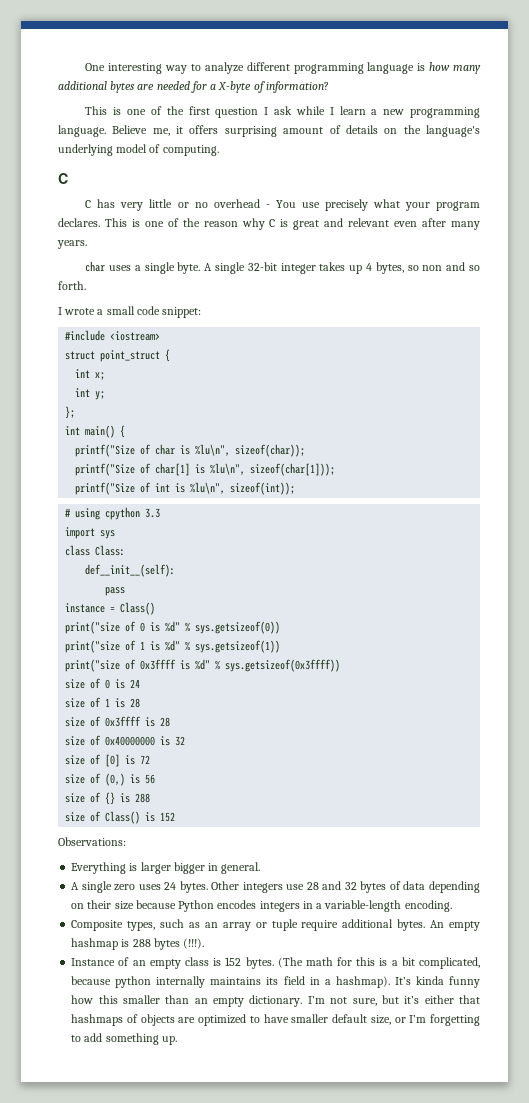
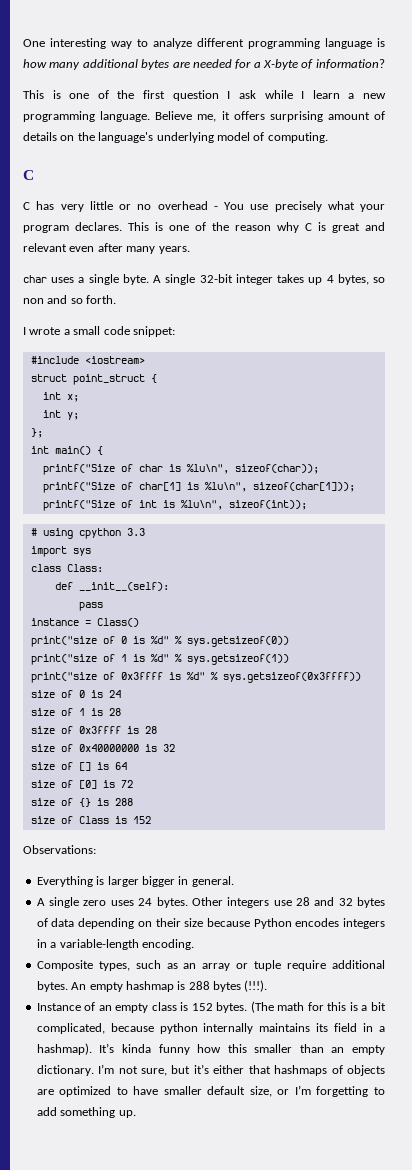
- def__init__(self):
+ def __init__(self):
+ size of [] is 64
- size of (0,) is 56
- size of Class() is 152
+ size of Class is 152

